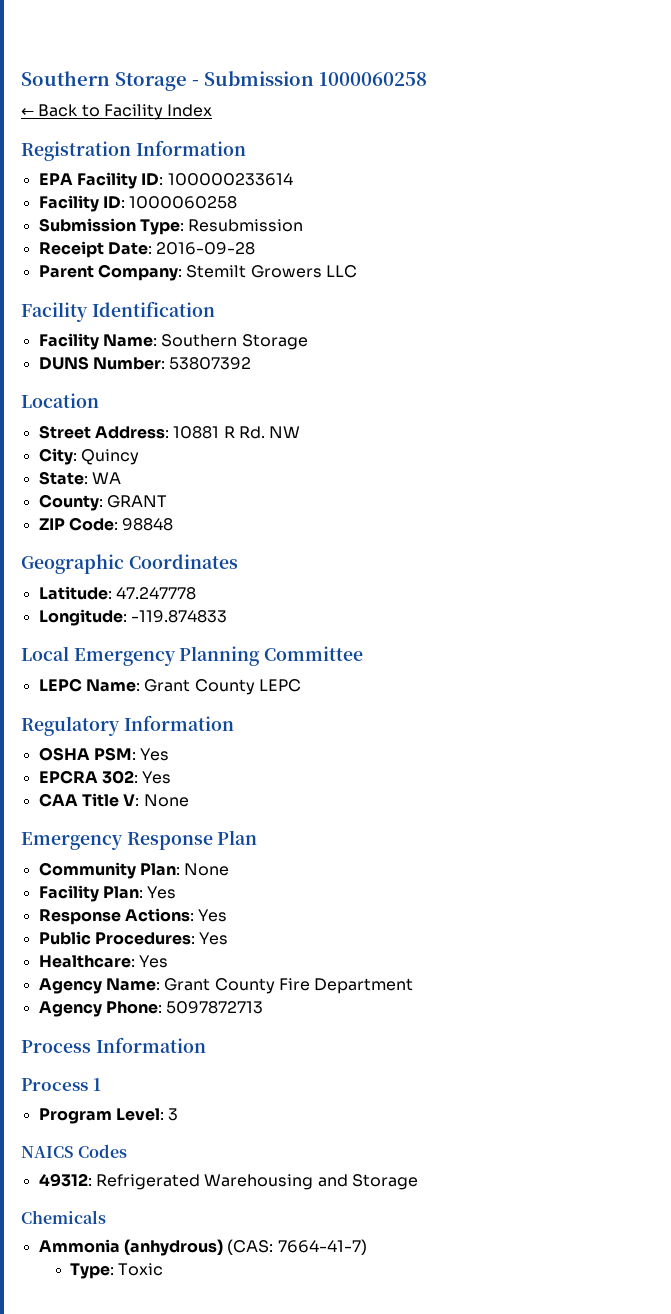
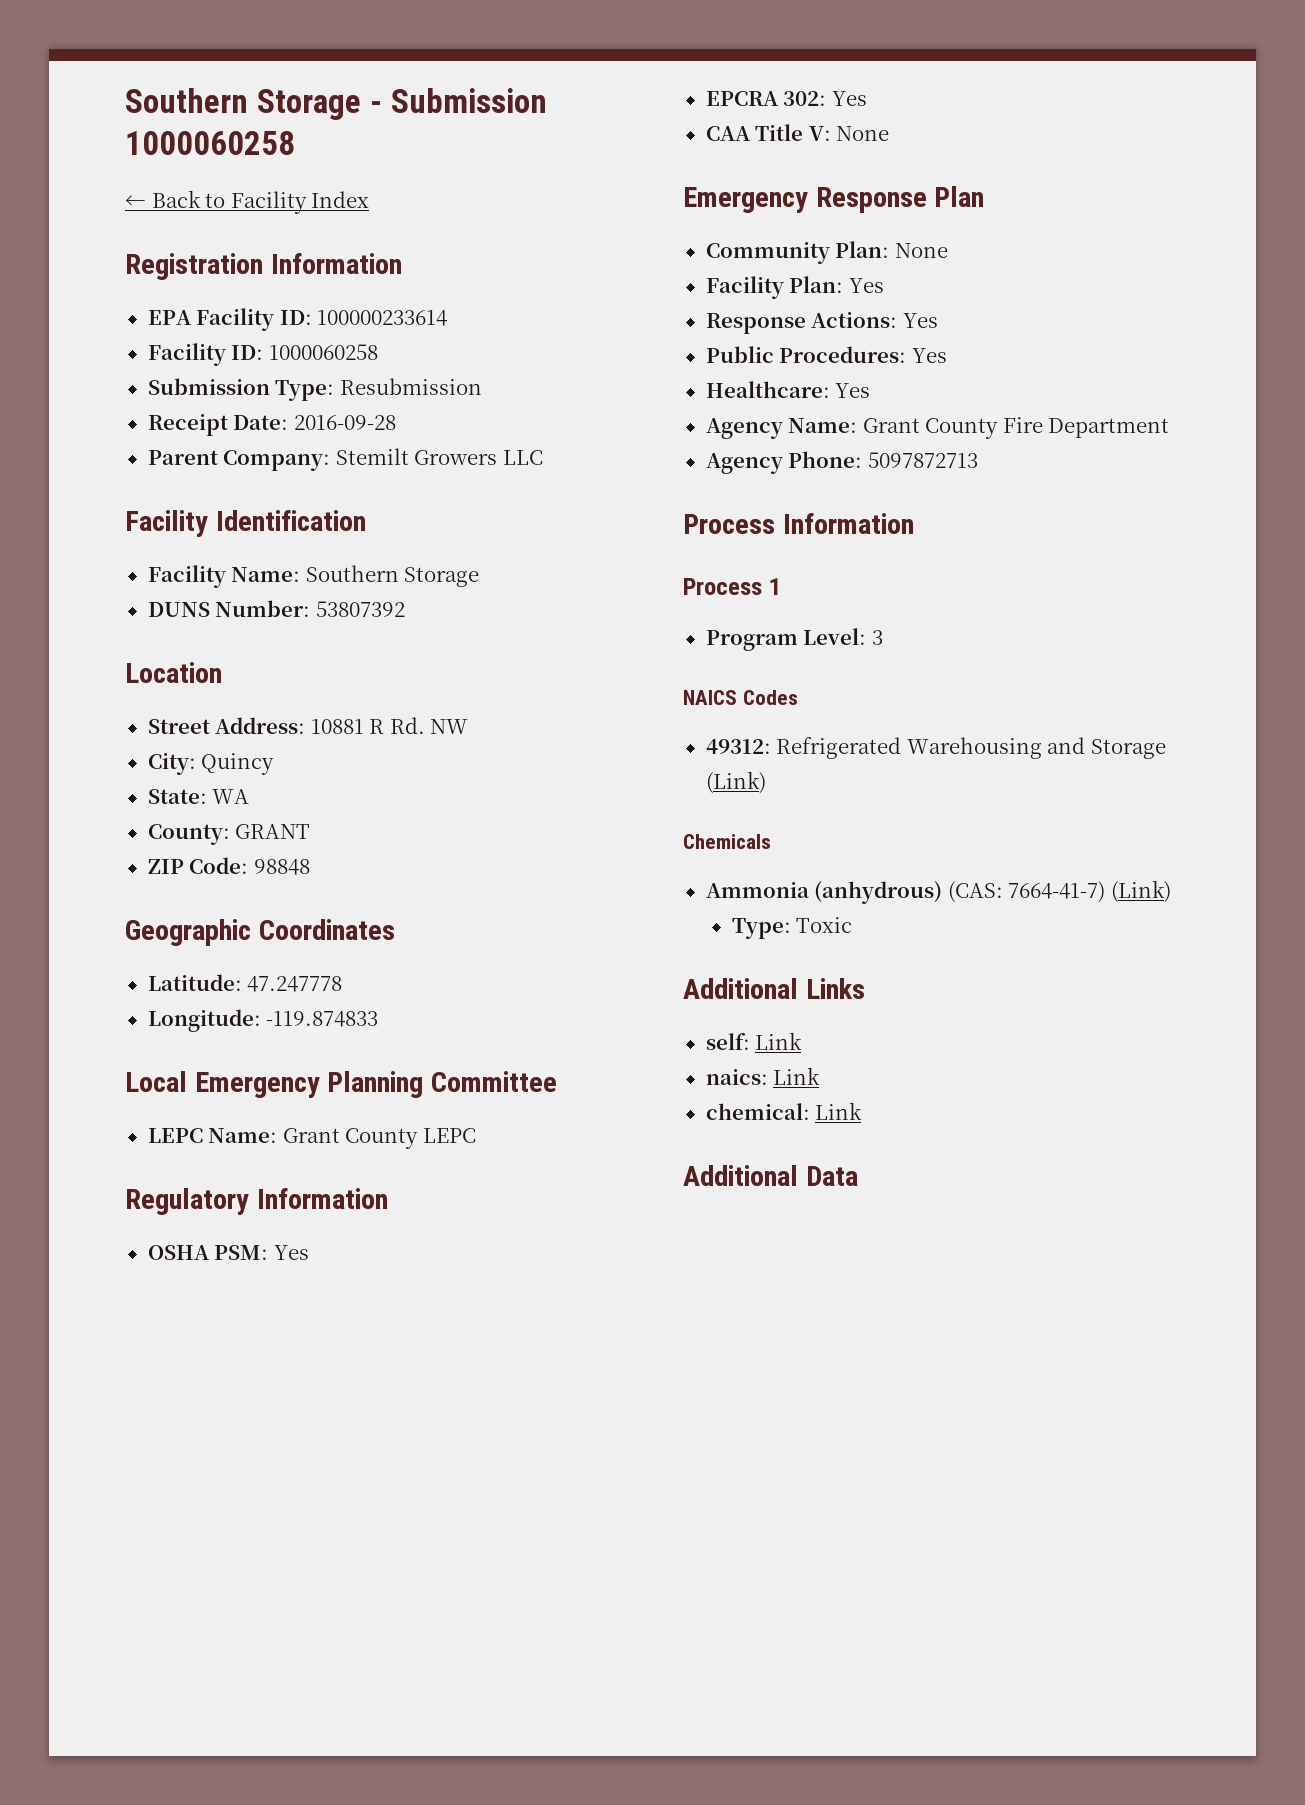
- 49312: Refrigerated Warehousing and Storage
+ 49312: Refrigerated Warehousing and Storage (Link)
- Ammonia (anhydrous) (CAS: 7664-41-7)
+ Ammonia (anhydrous) (CAS: 7664-41-7) (Link)
+ Additional Links
+ self: Link
+ naics: Link
+ chemical: Link
+ Additional Data

